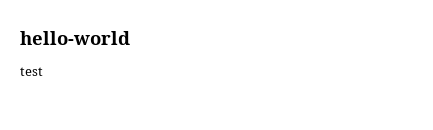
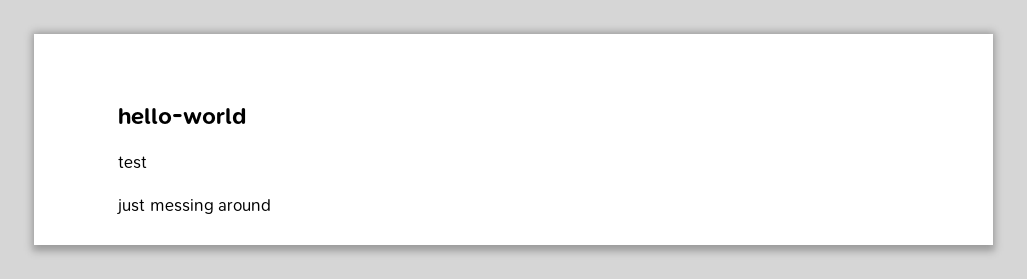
+ just messing around

